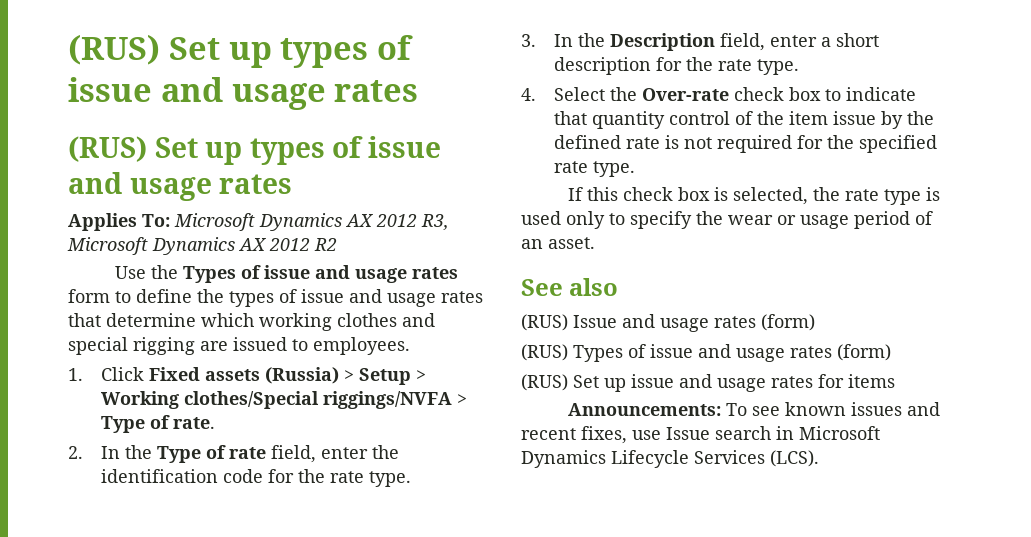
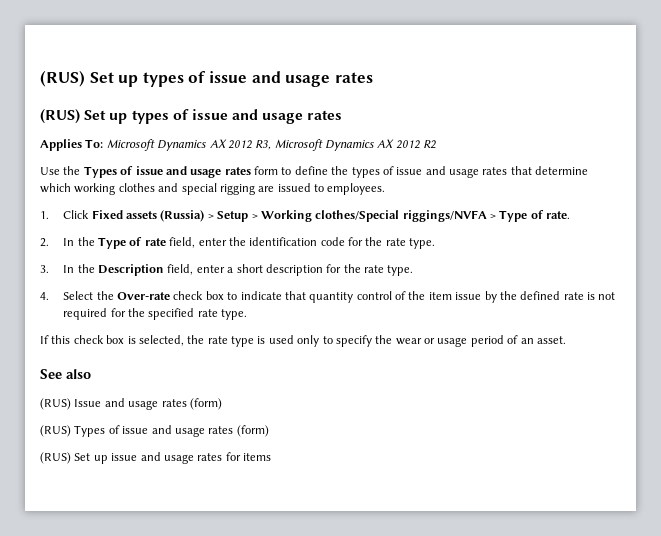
- Announcements: To see known issues and recent fixes, use Issue search in Microsoft Dynamics Lifecycle Services (LCS).

